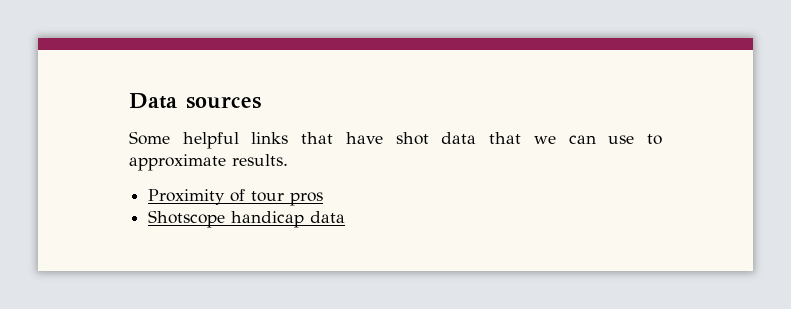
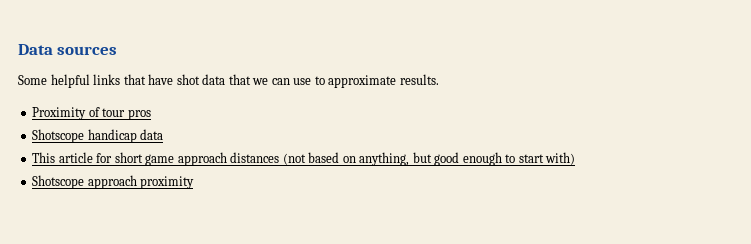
+ This article for short game approach distances (not based on anything, but good enough to start with)
+ Shotscope approach proximity

